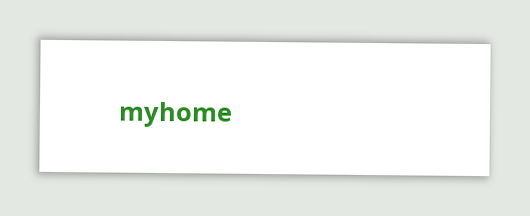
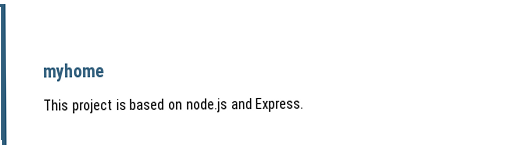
+ This project is based on node.js and Express.

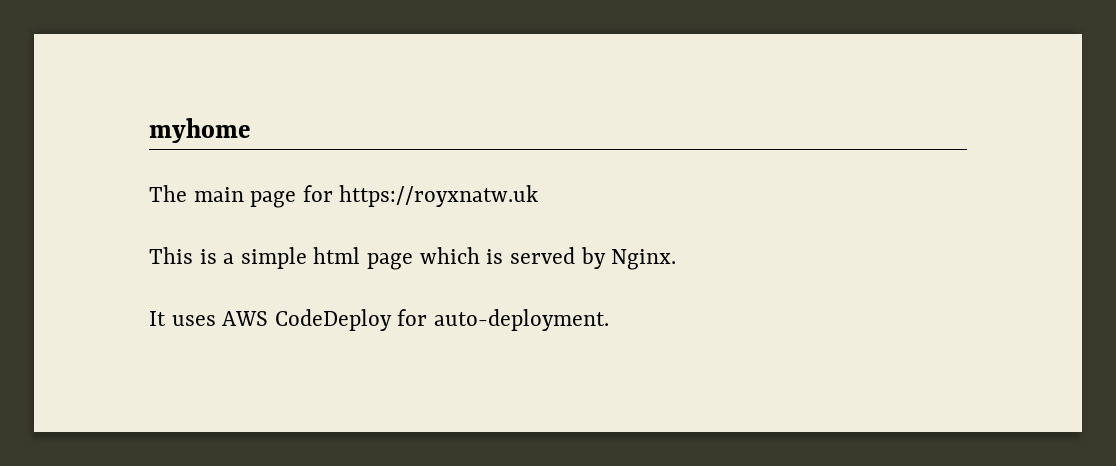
- This project is based on node.js and Express.
+ The main page for https://royxnatw.uk
+ This is a simple html page which is served by Nginx.
+ It uses AWS CodeDeploy for auto-deployment.

